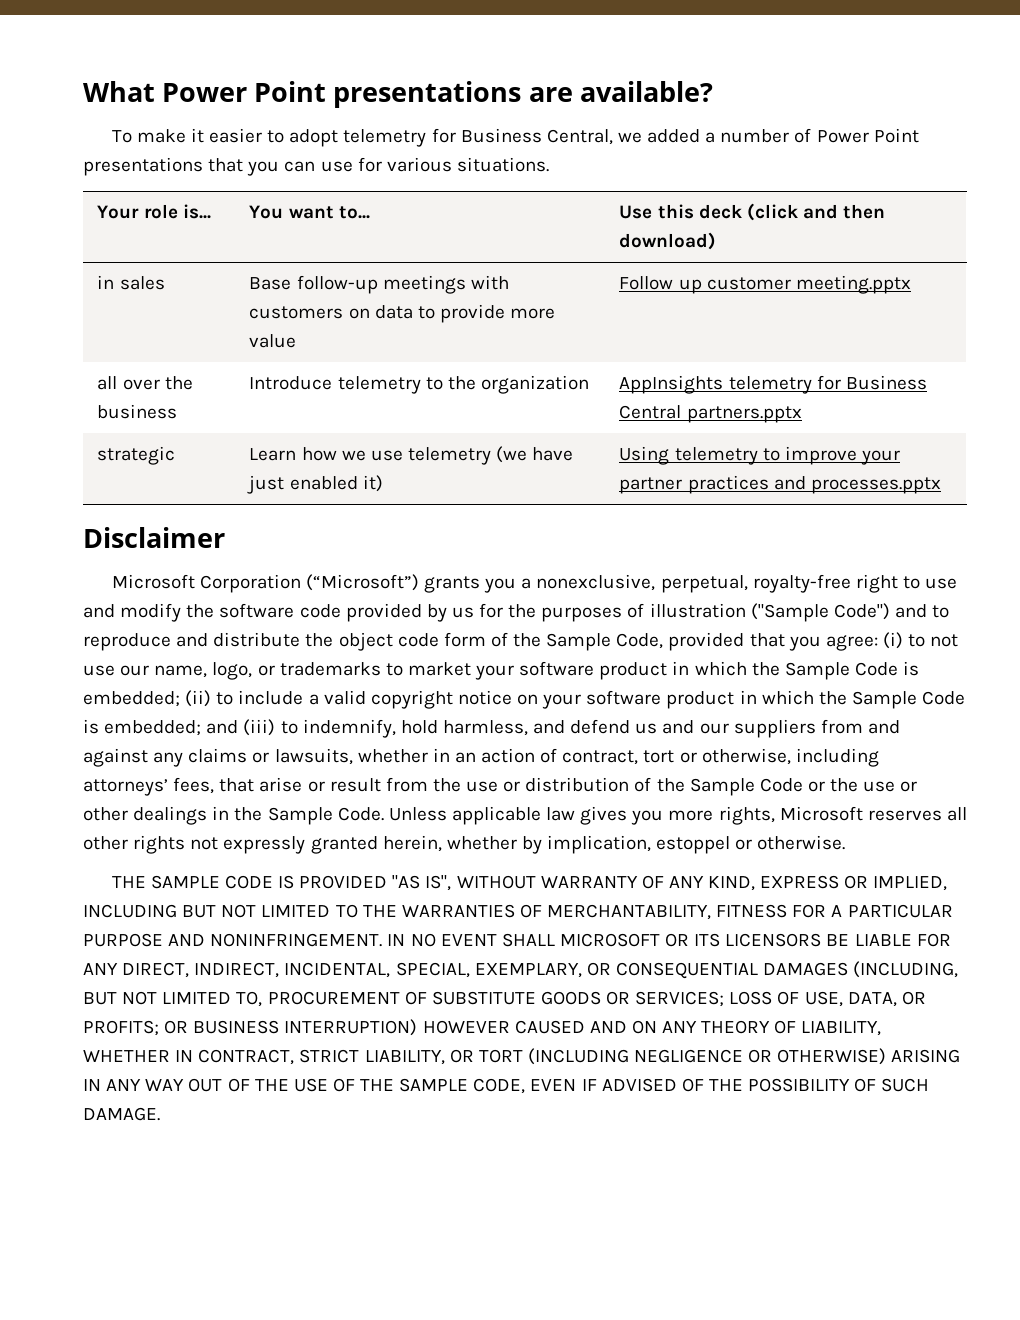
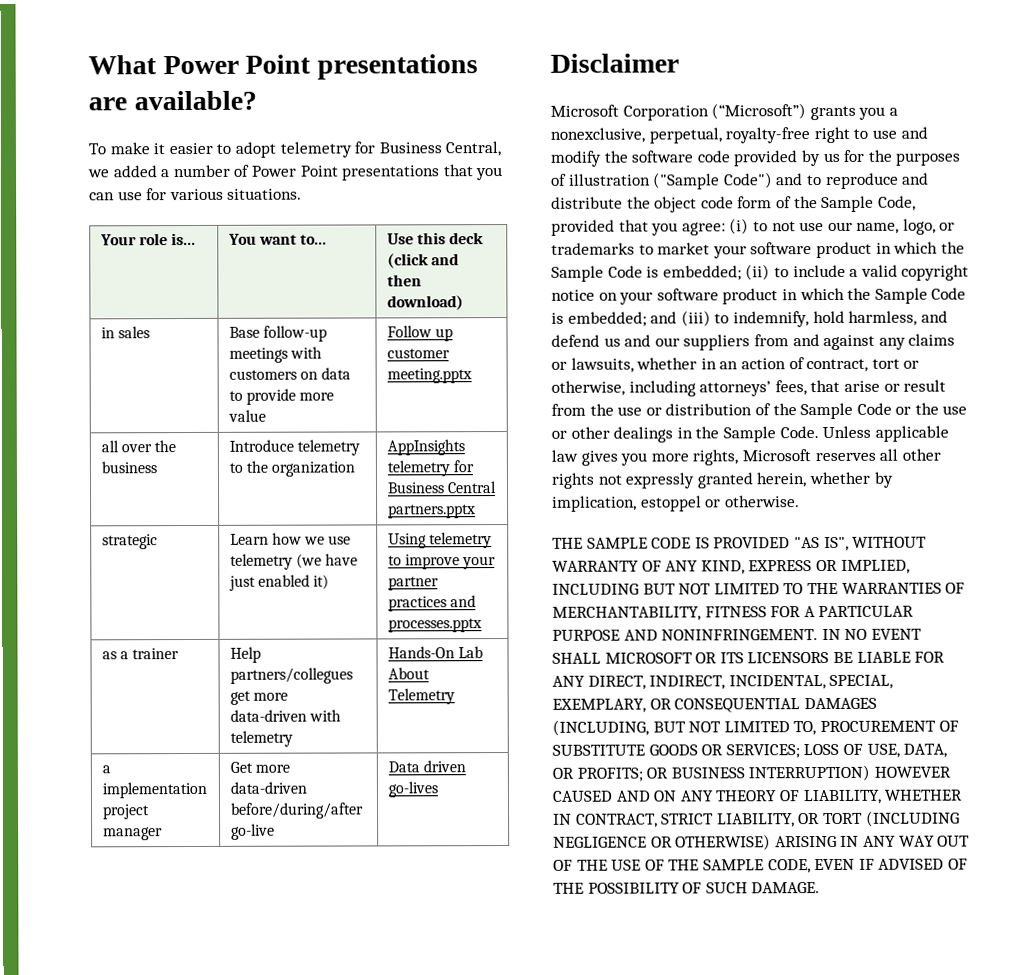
+ as a trainer | Help partners/collegues get more data-driven with telemetry | Hands-On Lab About Telemetry
+ a implementation project manager | Get more data-driven before/during/after go-live | Data driven go-lives

